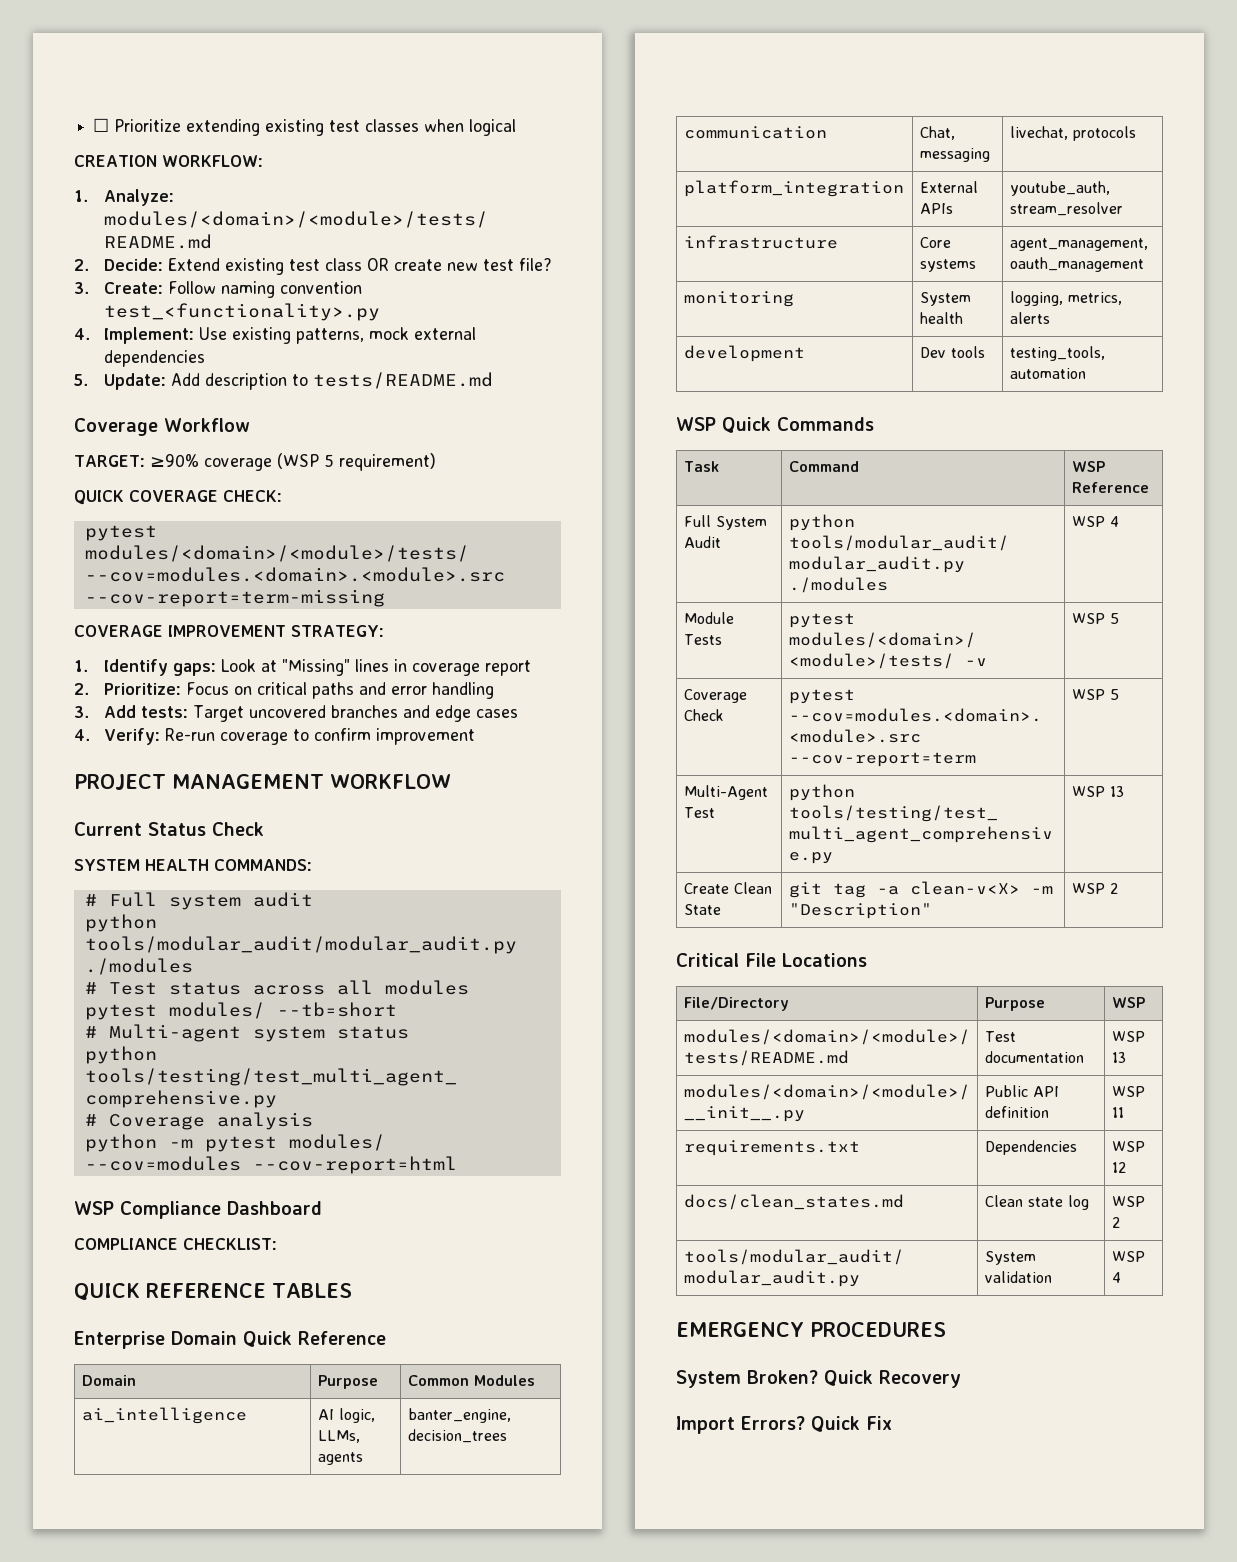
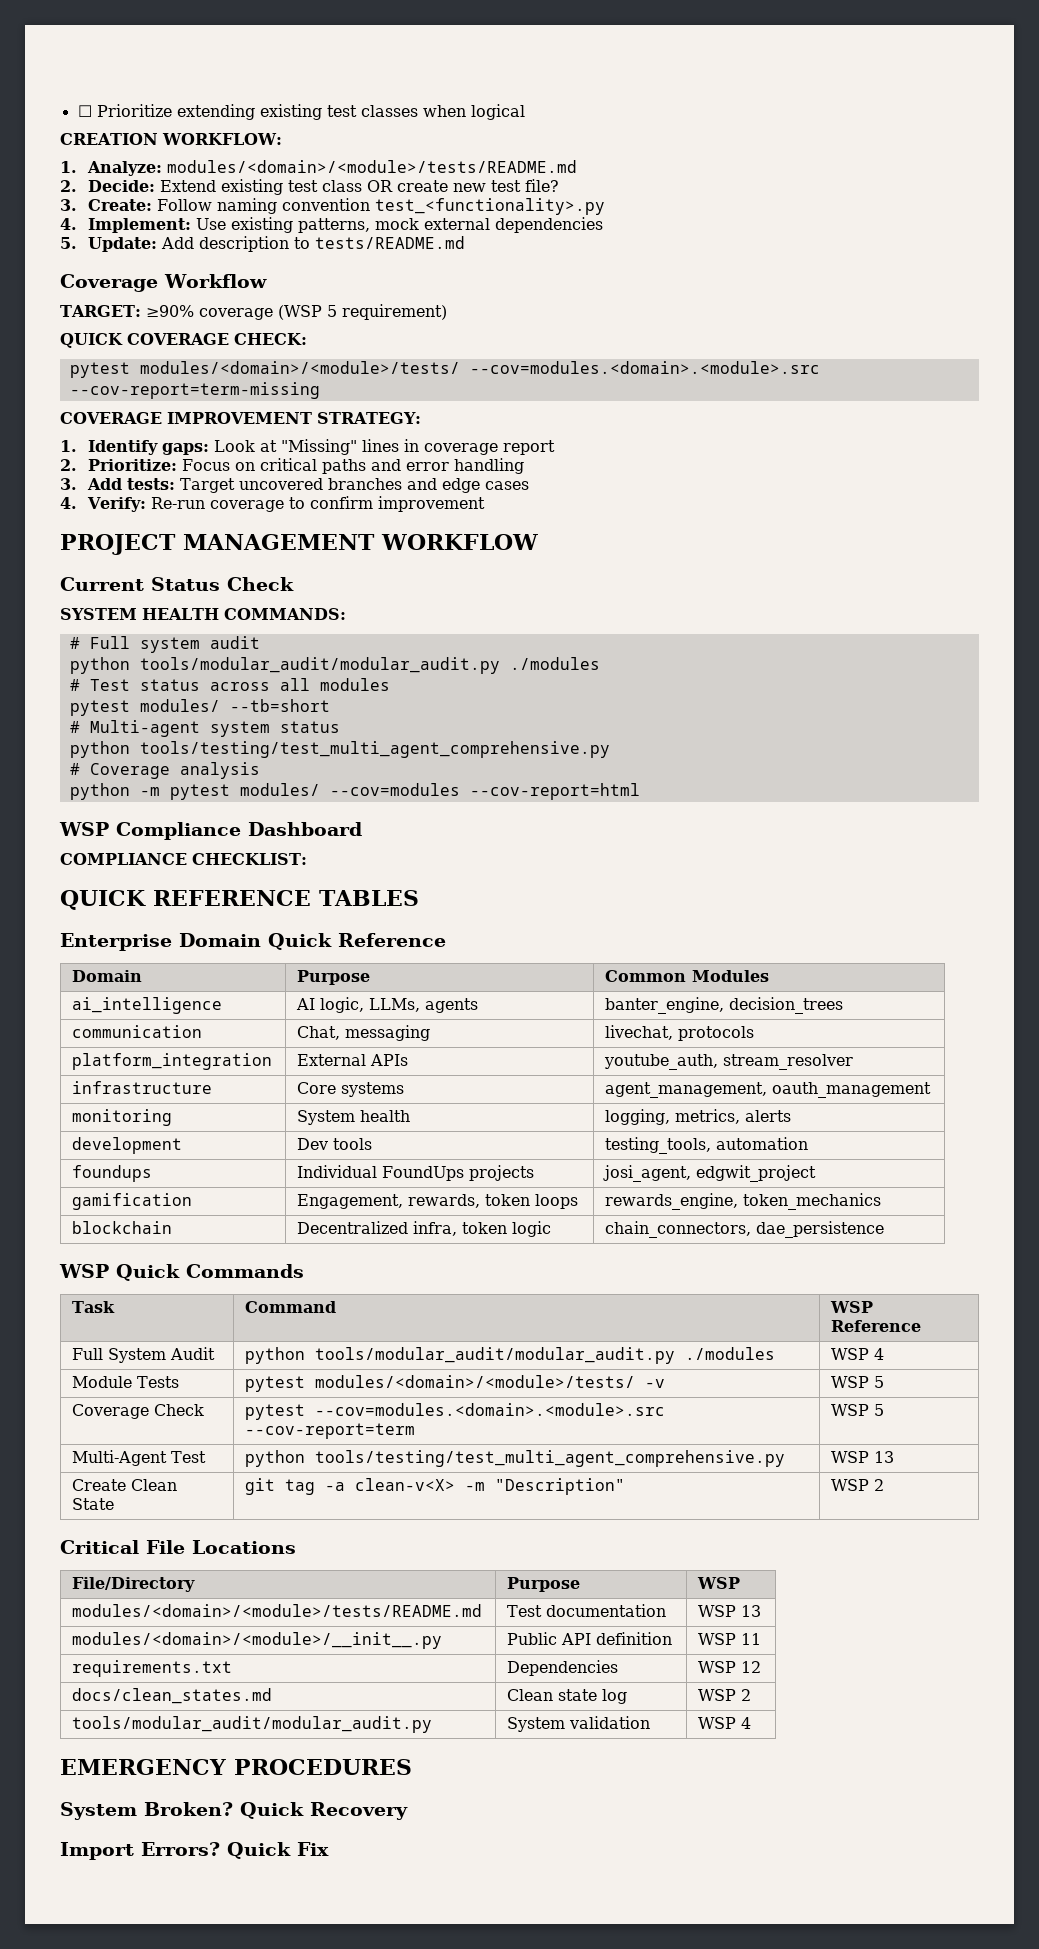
+ foundups | Individual FoundUps projects | josi_agent, edgwit_project
+ gamification | Engagement, rewards, token loops | rewards_engine, token_mechanics
+ blockchain | Decentralized infra, token logic | chain_connectors, dae_persistence

